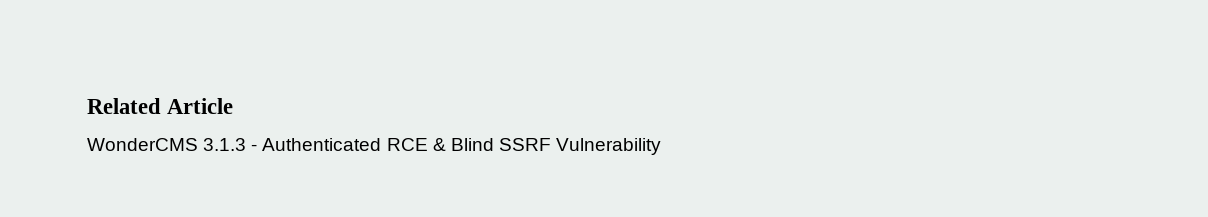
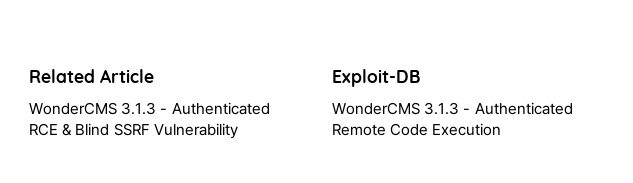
+ Exploit-DB
+ WonderCMS 3.1.3 - Authenticated Remote Code Execution

